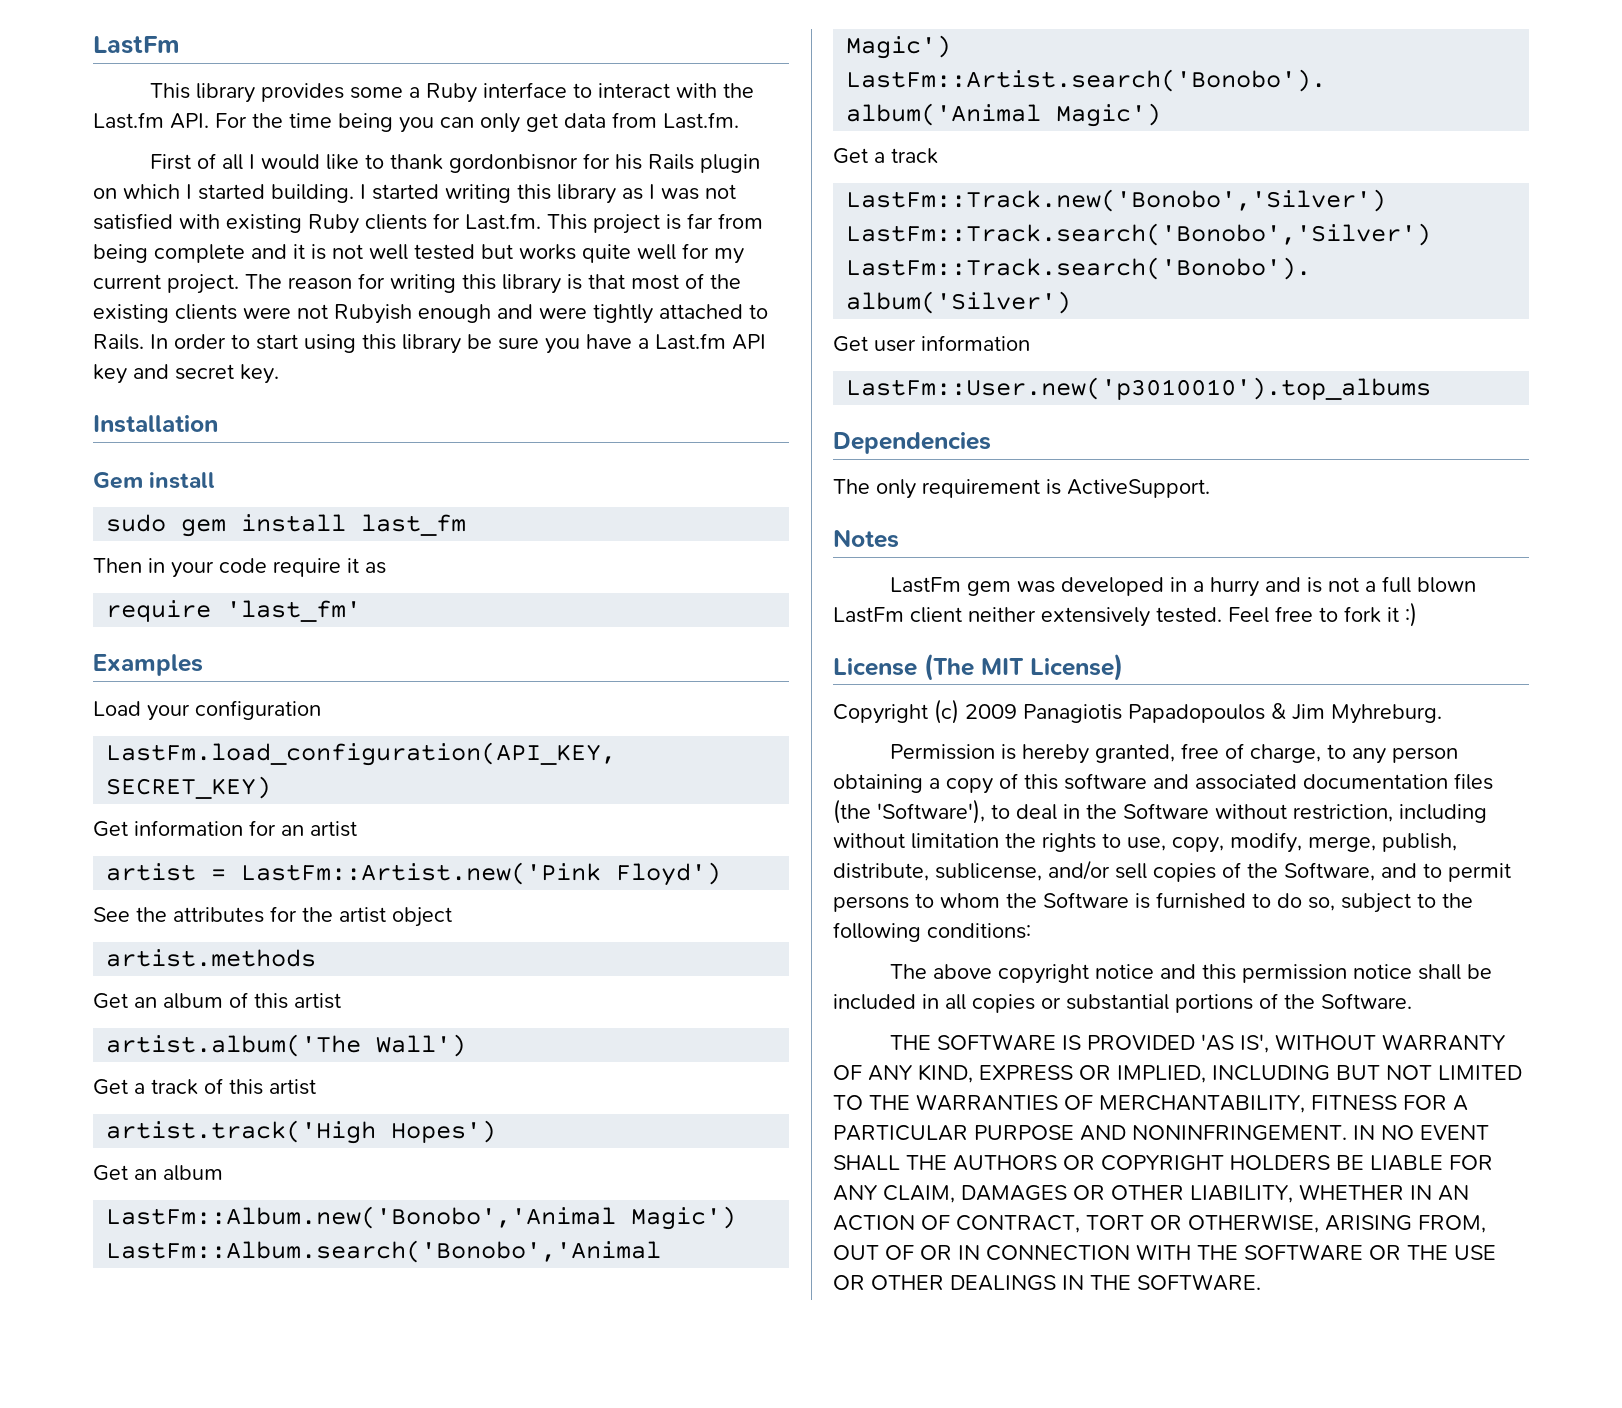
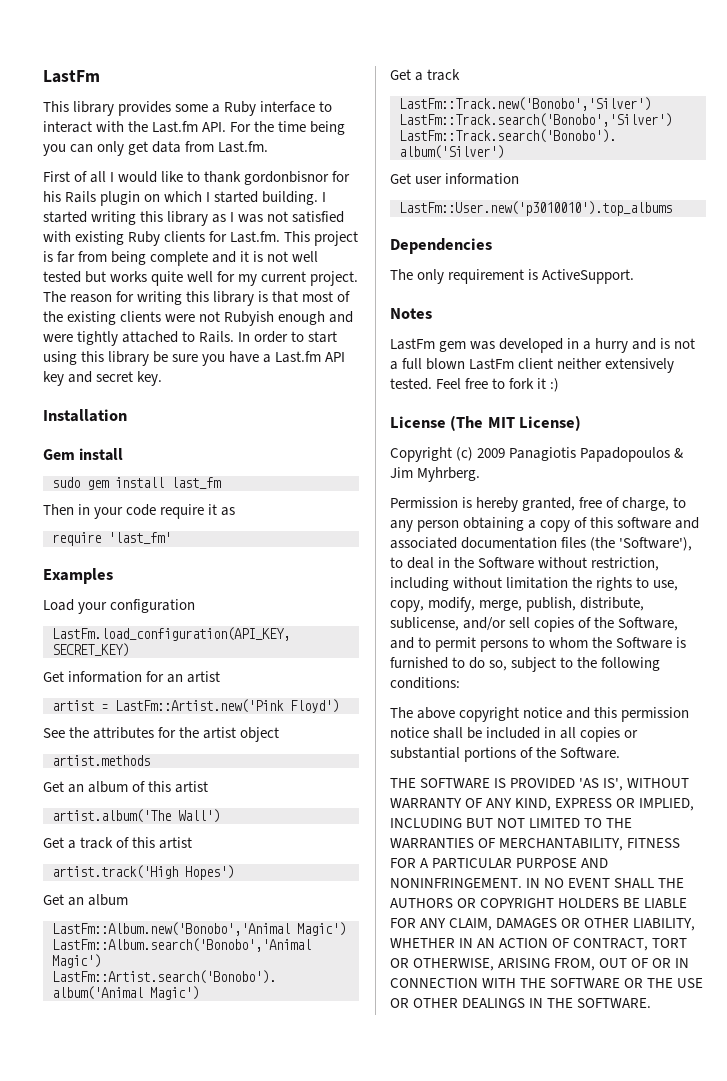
- Copyright (c) 2009 Panagiotis Papadopoulos & Jim Myhreburg.
+ Copyright (c) 2009 Panagiotis Papadopoulos & Jim Myhrberg.

